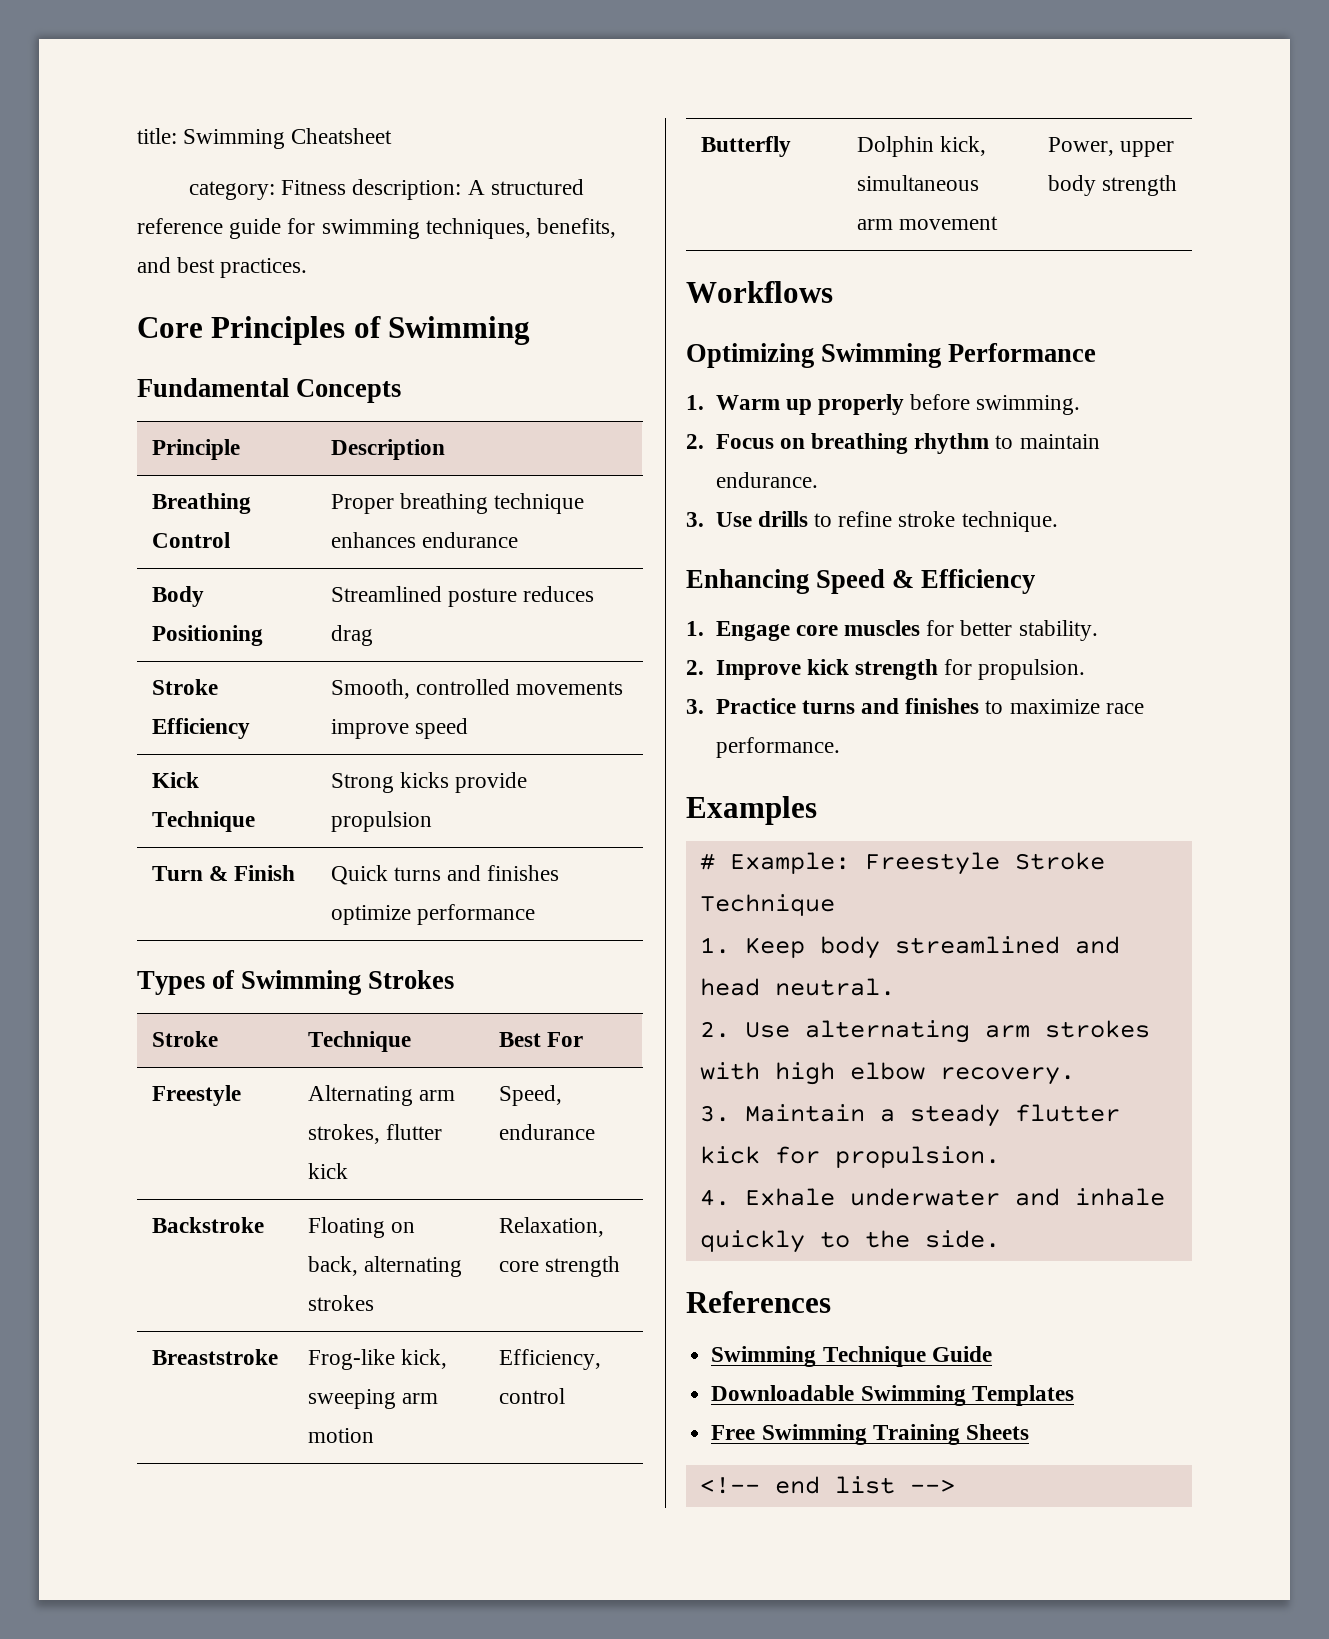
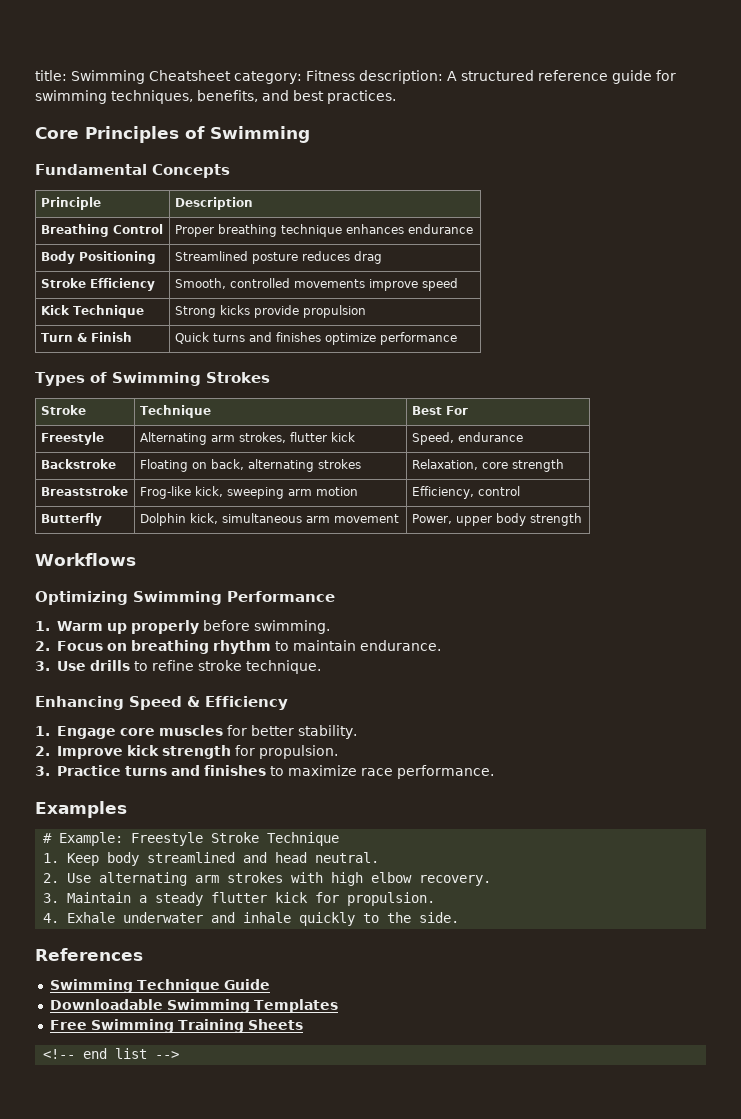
- title: Swimming Cheatsheet
- category: Fitness description: A structured reference guide for swimming techniques, benefits, and best practices.
+ title: Swimming Cheatsheet category: Fitness description: A structured reference guide for swimming techniques, benefits, and best practices.

